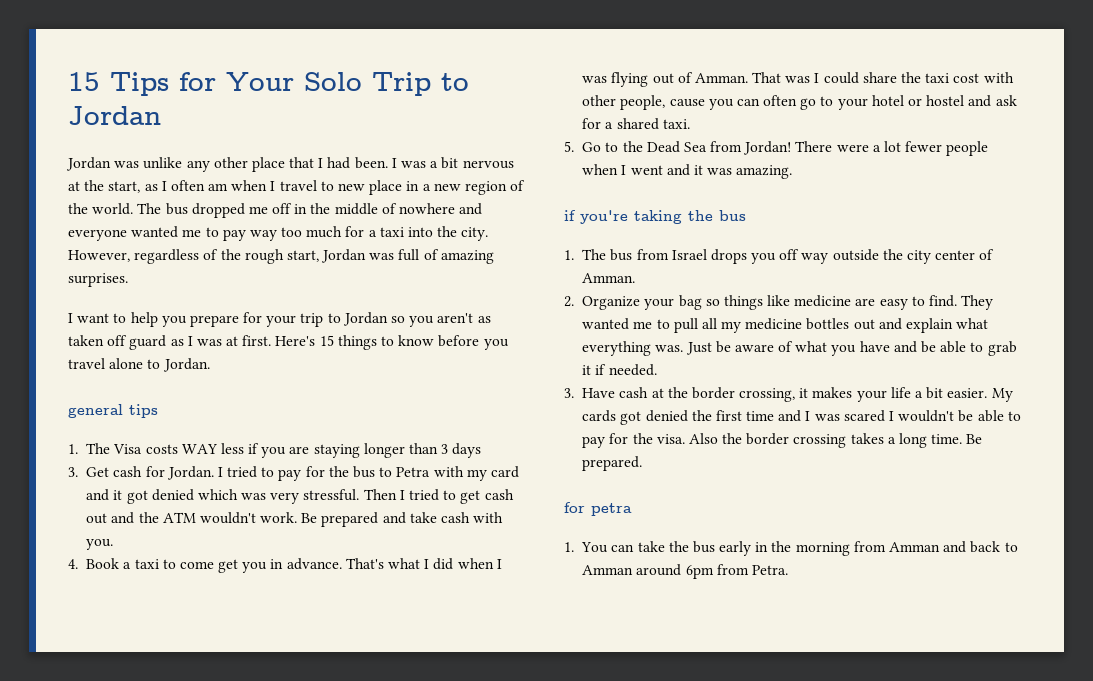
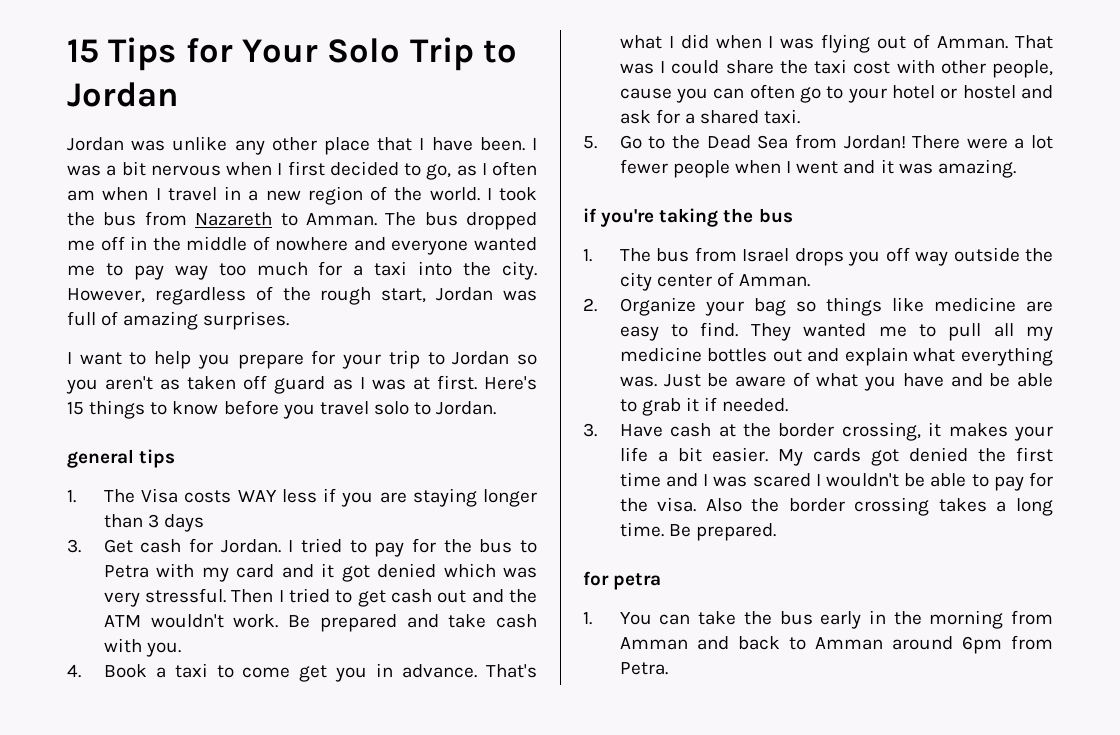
- Jordan was unlike any other place that I had been.
+ Jordan was unlike any other place that I have been.
- I was a bit nervous at the start, as I often am when I travel to new place in a new region of the world.
+ I was a bit nervous when I first decided to go, as I often am when I travel in a new region of the world.
+ I took the bus from Nazareth to Amman.
- Here's 15 things to know before you travel alone to Jordan.
+ Here's 15 things to know before you travel solo to Jordan.

